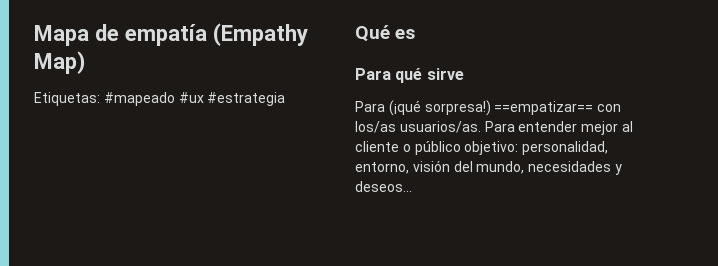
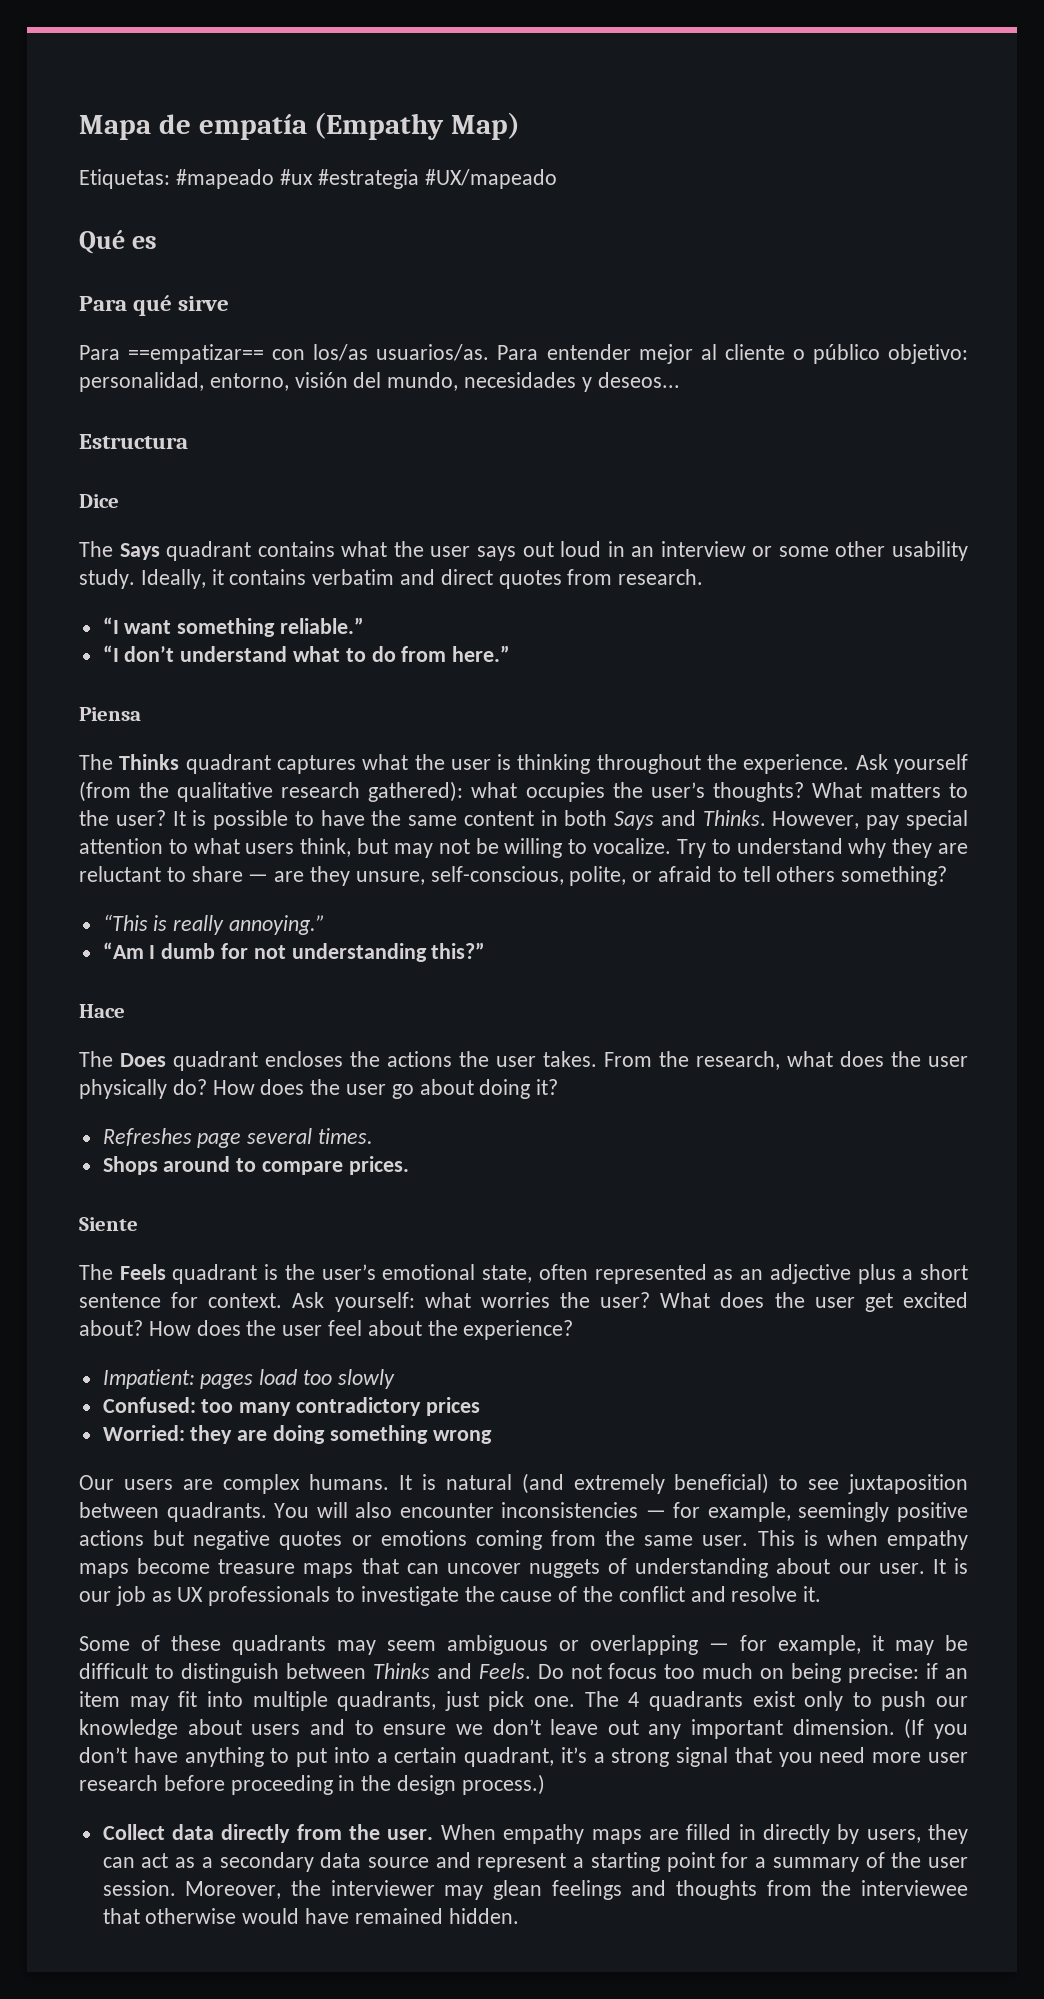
- Etiquetas: #mapeado #ux #estrategia
+ Etiquetas: #mapeado #ux #estrategia #UX/mapeado
- Para (¡qué sorpresa!) ==empatizar== con los/as usuarios/as.
+ Para ==empatizar== con los/as usuarios/as.
+ Estructura
+ Dice
+ The Says quadrant contains what the user says out loud in an interview or some other usability study. Ideally, it contains verbatim and direct quotes from research.
+ “I want something reliable.”
+ “I don’t understand what to do from here.”
+ Piensa
+ The Thinks quadrant captures what the user is thinking throughout the experience. Ask yourself (from the qualitative research gathered): what occupies the user’s thoughts? What matters to the user? It is possible to have the same content in both Says and Thinks. However, pay special attention to what users think, but may not be willing to vocalize. Try to understand why they are reluctant to share — are they unsure, self-conscious, polite, or afraid to tell others something?
+ “This is really annoying.”
+ “Am I dumb for not understanding this?”
+ Hace
+ The Does quadrant encloses the actions the user takes. From the research, what does the user physically do? How does the user go about doing it?
+ Refreshes page several times.
+ Shops around to compare prices.
+ Siente
+ The Feels quadrant is the user’s emotional state, often represented as an adjective plus a short sentence for context. Ask yourself: what worries the user? What does the user get excited about? How does the user feel about the experience?
+ Impatient: pages load too slowly
+ Confused: too many contradictory prices
+ Worried: they are doing something wrong
+ Our users are complex humans. It is natural (and extremely beneficial) to see juxtaposition between quadrants. You will also encounter inconsistencies — for example, seemingly positive actions but negative quotes or emotions coming from the same user. This is when empathy maps become treasure maps that can uncover nuggets of understanding about our user. It is our job as UX professionals to investigate the cause of the conflict and resolve it.
+ Some of these quadrants may seem ambiguous or overlapping — for example, it may be difficult to distinguish between Thinks and Feels. Do not focus too much on being precise: if an item may fit into multiple quadrants, just pick one. The 4 quadrants exist only to push our knowledge about users and to ensure we don’t leave out any important dimension. (If you don’t have anything to put into a certain quadrant, it’s a strong signal that you need more user research before proceeding in the design process.)
+ Collect data directly from the user. When empathy maps are filled in directly by users, they can act as a secondary data source and represent a starting point for a summary of the user session. Moreover, the interviewer may glean feelings and thoughts from the interviewee that otherwise would have remained hidden.

